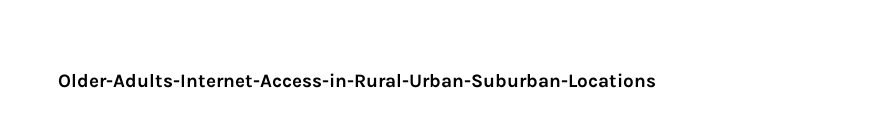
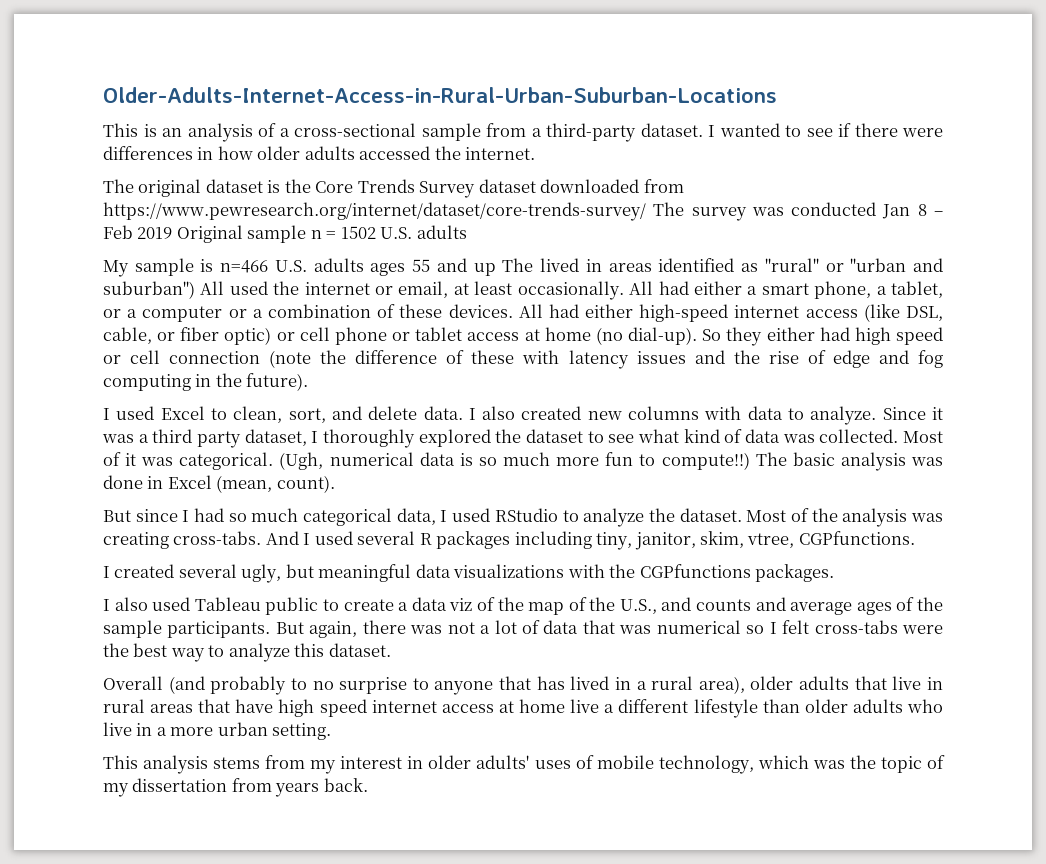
+ This is an analysis of a cross-sectional sample from a third-party dataset. I wanted to see if there were differences in how older adults accessed the internet.
+ The original dataset is the Core Trends Survey dataset downloaded from https://www.pewresearch.org/internet/dataset/core-trends-survey/ The survey was conducted Jan 8 – Feb 2019 Original sample n = 1502 U.S. adults
+ My sample is n=466 U.S. adults ages 55 and up The lived in areas identified as "rural" or "urban and suburban") All used the internet or email, at least occasionally. All had either a smart phone, a tablet, or a computer or a combination of these devices. All had either high-speed internet access (like DSL, cable, or fiber optic) or cell phone or tablet access at home (no dial-up). So they either had high speed or cell connection (note the difference of these with latency issues and the rise of edge and fog computing in the future).
+ I used Excel to clean, sort, and delete data. I also created new columns with data to analyze. Since it was a third party dataset, I thoroughly explored the dataset to see what kind of data was collected. Most of it was categorical. (Ugh, numerical data is so much more fun to compute!!) The basic analysis was done in Excel (mean, count).
+ But since I had so much categorical data, I used RStudio to analyze the dataset. Most of the analysis was creating cross-tabs. And I used several R packages including tiny, janitor, skim, vtree, CGPfunctions.
+ I created several ugly, but meaningful data visualizations with the CGPfunctions packages.
+ I also used Tableau public to create a data viz of the map of the U.S., and counts and average ages of the sample participants. But again, there was not a lot of data that was numerical so I felt cross-tabs were the best way to analyze this dataset.
+ Overall (and probably to no surprise to anyone that has lived in a rural area), older adults that live in rural areas that have high speed internet access at home live a different lifestyle than older adults who live in a more urban setting.
+ This analysis stems from my interest in older adults' uses of mobile technology, which was the topic of my dissertation from years back.

